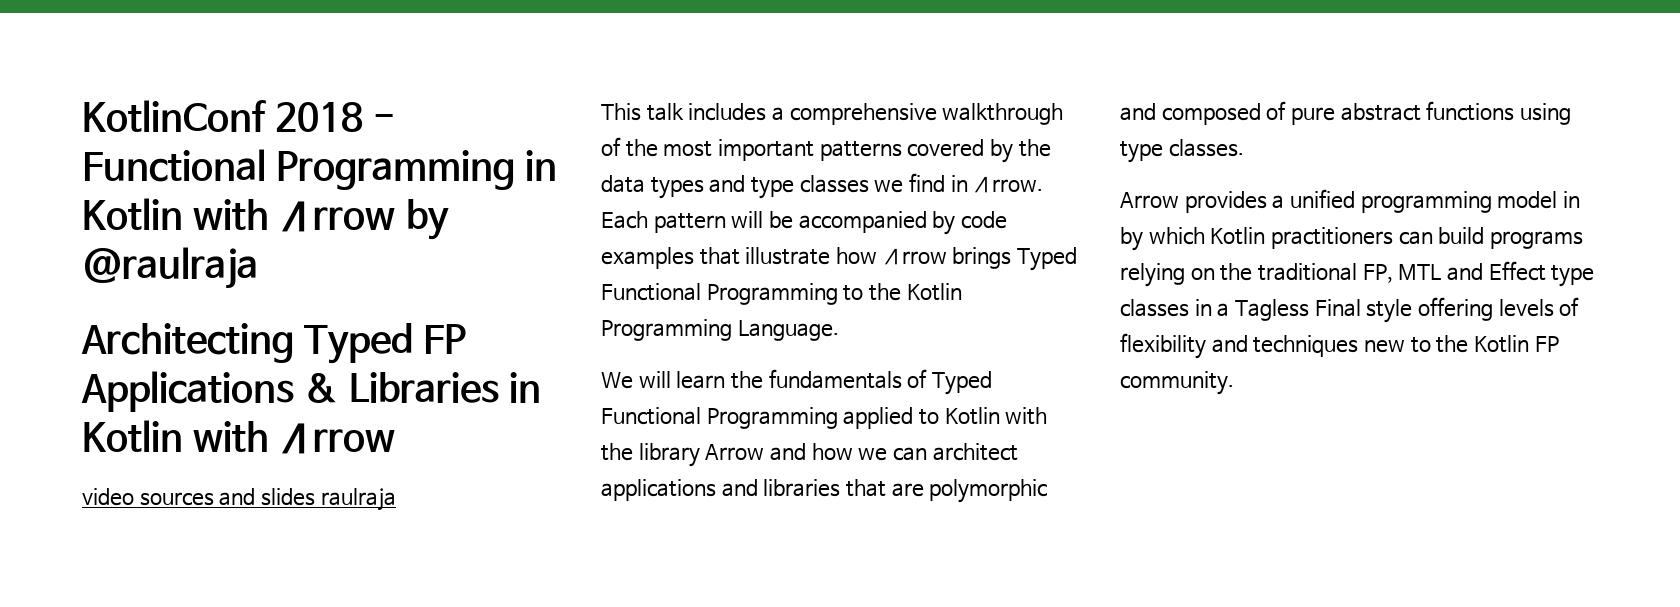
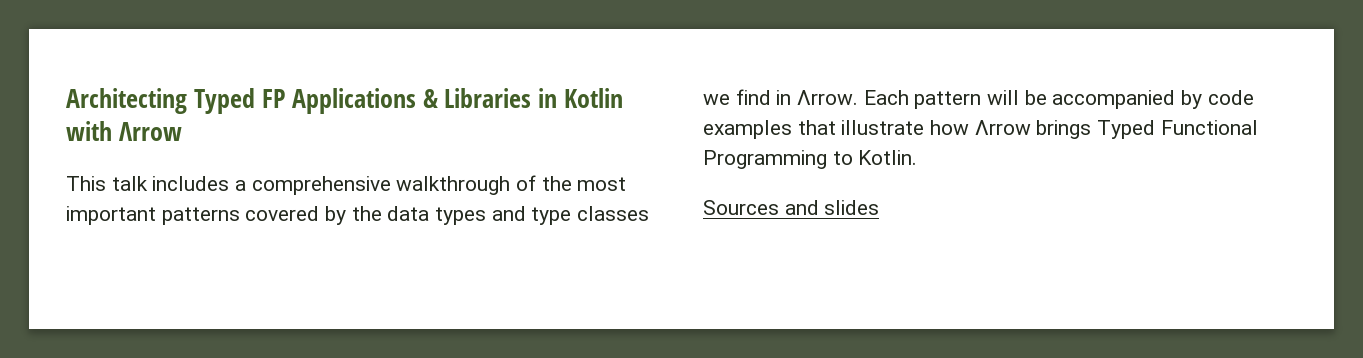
- KotlinConf 2018 - Functional Programming in Kotlin with Λrrow by @raulraja
- video sources and slides raulraja
- Each pattern will be accompanied by code examples that illustrate how Λrrow brings Typed Functional Programming to the Kotlin Programming Language.
- We will learn the fundamentals of Typed Functional Programming applied to Kotlin with the library Arrow and how we can architect applications and libraries that are polymorphic and composed of pure abstract functions using type classes.
- Arrow provides a unified programming model in by which Kotlin practitioners can build programs relying on the traditional FP, MTL and Effect type classes in a Tagless Final style offering levels of flexibility and techniques new to the Kotlin FP community.
+ Each pattern will be accompanied by code examples that illustrate how Λrrow brings Typed Functional Programming to Kotlin.
+ Sources and slides

